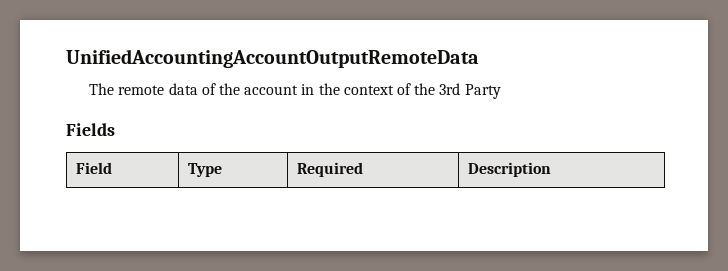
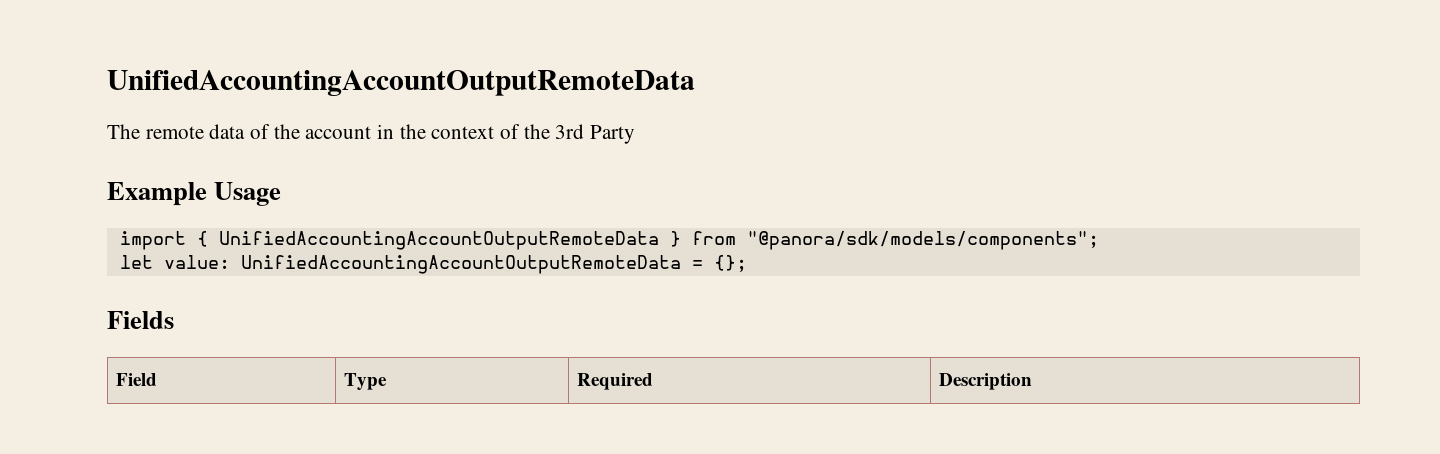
+ Example Usage
+ import { UnifiedAccountingAccountOutputRemoteData } from "@panora/sdk/models/components";
+ let value: UnifiedAccountingAccountOutputRemoteData = {};

